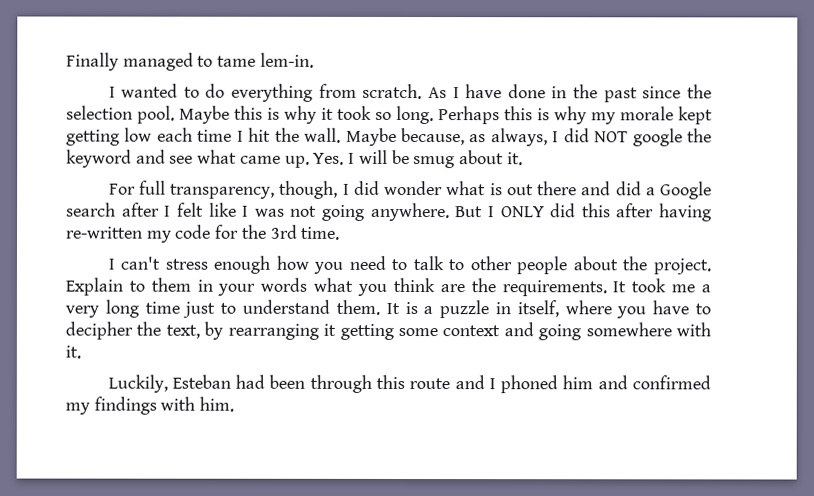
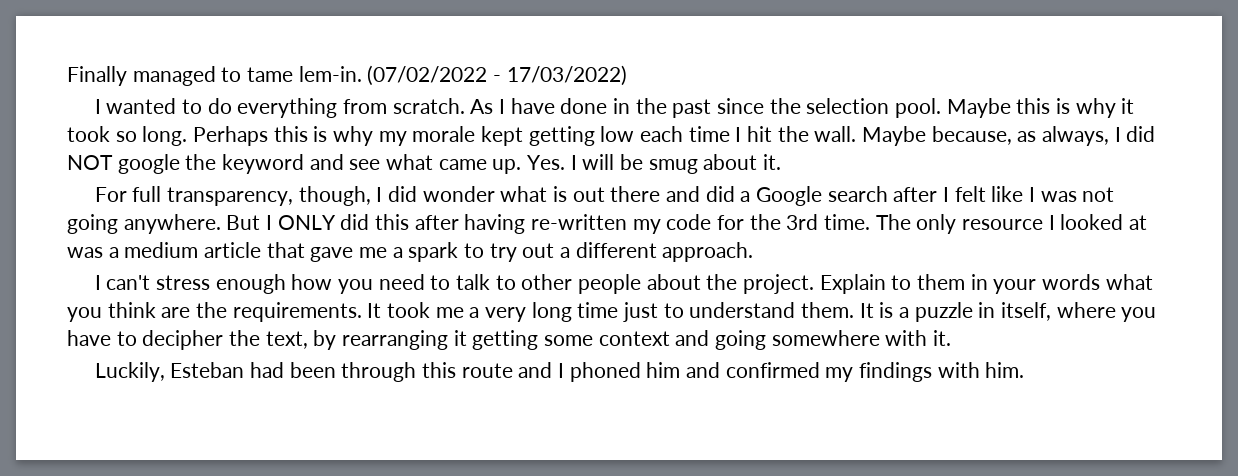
+ (07/02/2022 - 17/03/2022)
+ The only resource I looked at was a medium article that gave me a spark to try out a different approach.

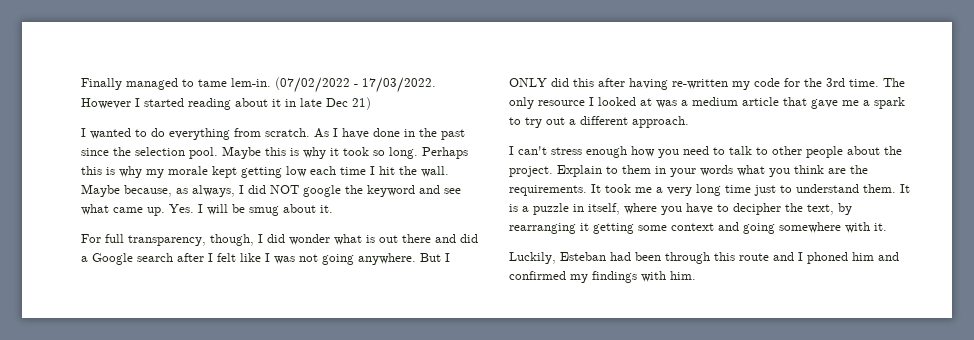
- (07/02/2022 - 17/03/2022)
+ (07/02/2022 - 17/03/2022. However I started reading about it in late Dec 21)

